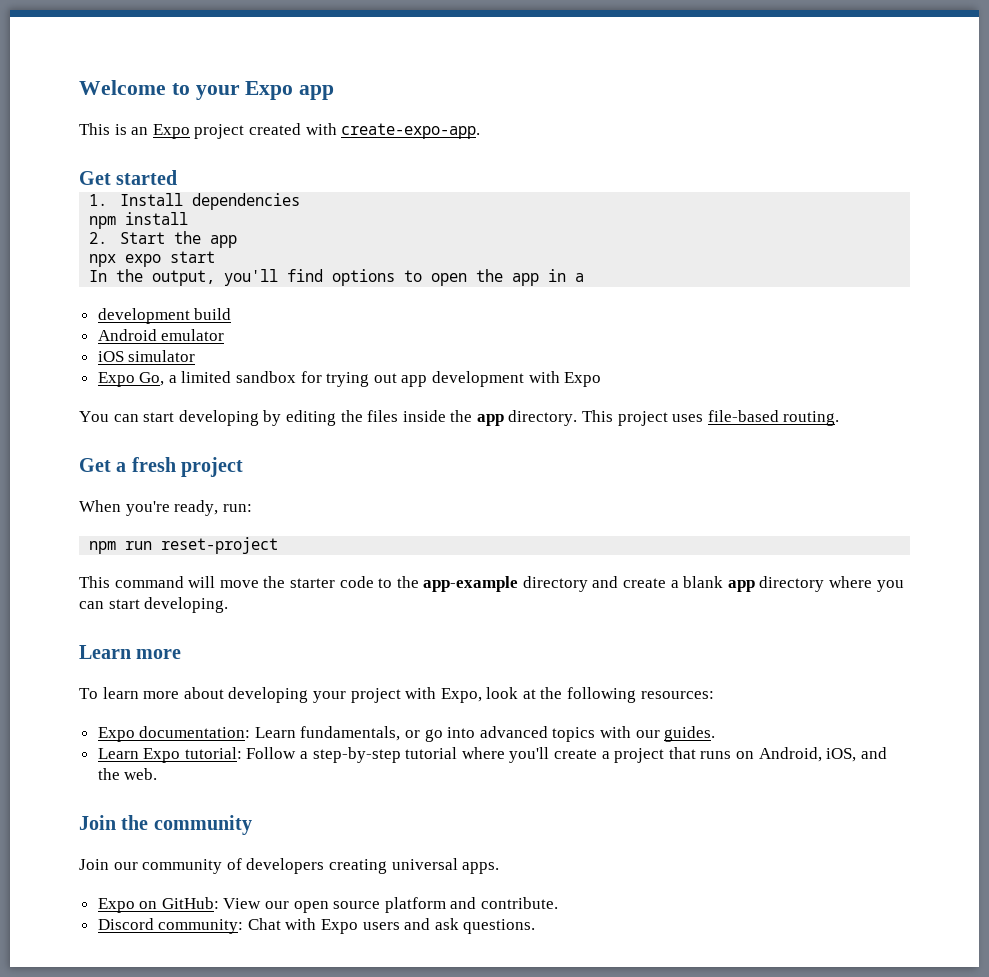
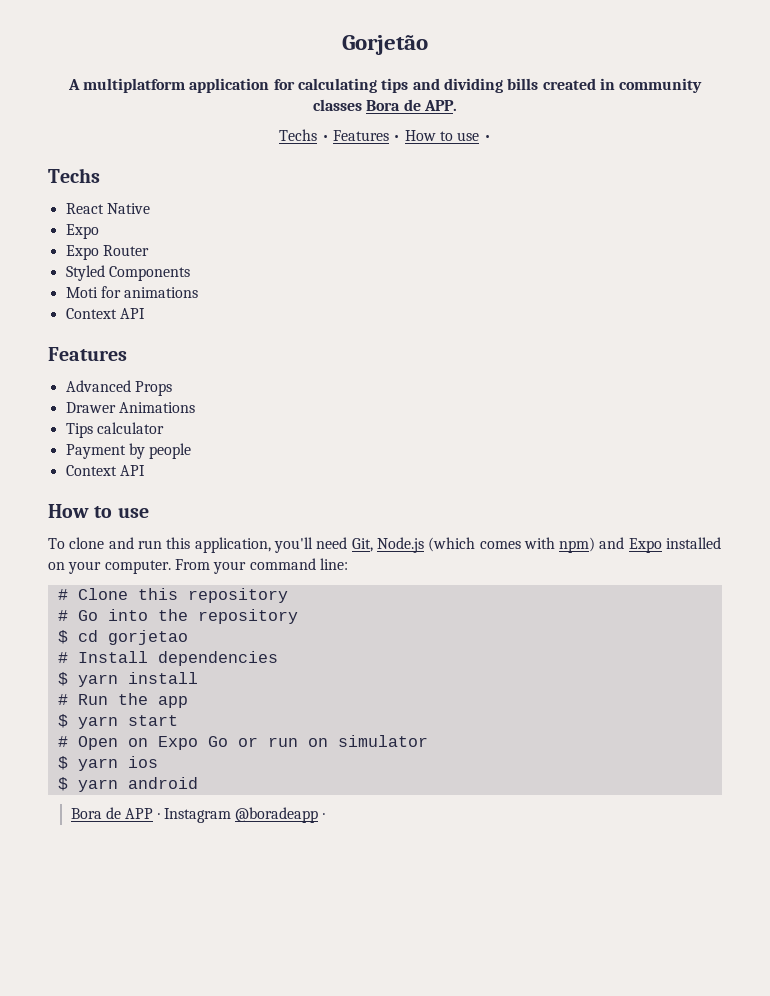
- Welcome to your Expo app
- This is an Expo project created with create-expo-app.
- Get started
- 1. Install dependencies
+ Gorjetão
+ A multiplatform application for calculating tips and dividing bills created in community classes Bora de APP.
+ Techs • Features • How to use •
+ Techs
+ React Native
+ Expo
+ Expo Router
+ Styled Components
+ Moti for animations
+ Context API
+ Features
+ Advanced Props
+ Drawer Animations
+ Tips calculator
+ Payment by people
+ Context API
+ How to use
+ To clone and run this application, you'll need Git, Node.js (which comes with npm) and Expo installed on your computer. From your command line:
+ # Clone this repository
+ # Go into the repository
+ $ cd gorjetao
+ # Install dependencies
- npm install
+ $ yarn install
- 2. Start the app
+ # Run the app
- npx expo start
+ $ yarn start
- In the output, you'll find options to open the app in a
- development build
- Android emulator
- iOS simulator
- Expo Go, a limited sandbox for trying out app development with Expo
- You can start developing by editing the files inside the app directory. This project uses file-based routing.
- Get a fresh project
- When you're ready, run:
- npm run reset-project
- This command will move the starter code to the app-example directory and create a blank app directory where you can start developing.
- Learn more
- To learn more about developing your project with Expo, look at the following resources:
- Expo documentation: Learn fundamentals, or go into advanced topics with our guides.
- Learn Expo tutorial: Follow a step-by-step tutorial where you'll create a project that runs on Android, iOS, and the web.
- Join the community
- Join our community of developers creating universal apps.
- Expo on GitHub: View our open source platform and contribute.
- Discord community: Chat with Expo users and ask questions.
+ # Open on Expo Go or run on simulator
+ $ yarn ios
+ $ yarn android
+ Bora de APP · Instagram @boradeapp ·

